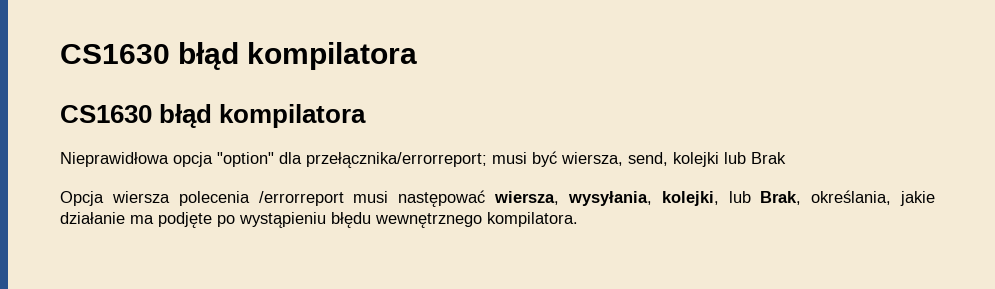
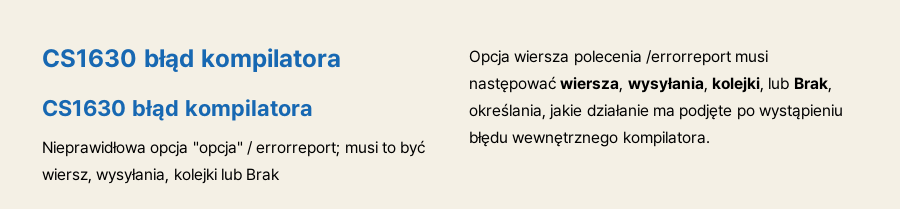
- Nieprawidłowa opcja "option" dla przełącznika/errorreport; musi być wiersza, send, kolejki lub Brak
+ Nieprawidłowa opcja "opcja" / errorreport; musi to być wiersz, wysyłania, kolejki lub Brak

